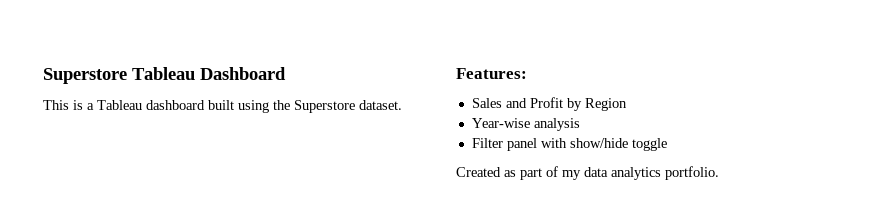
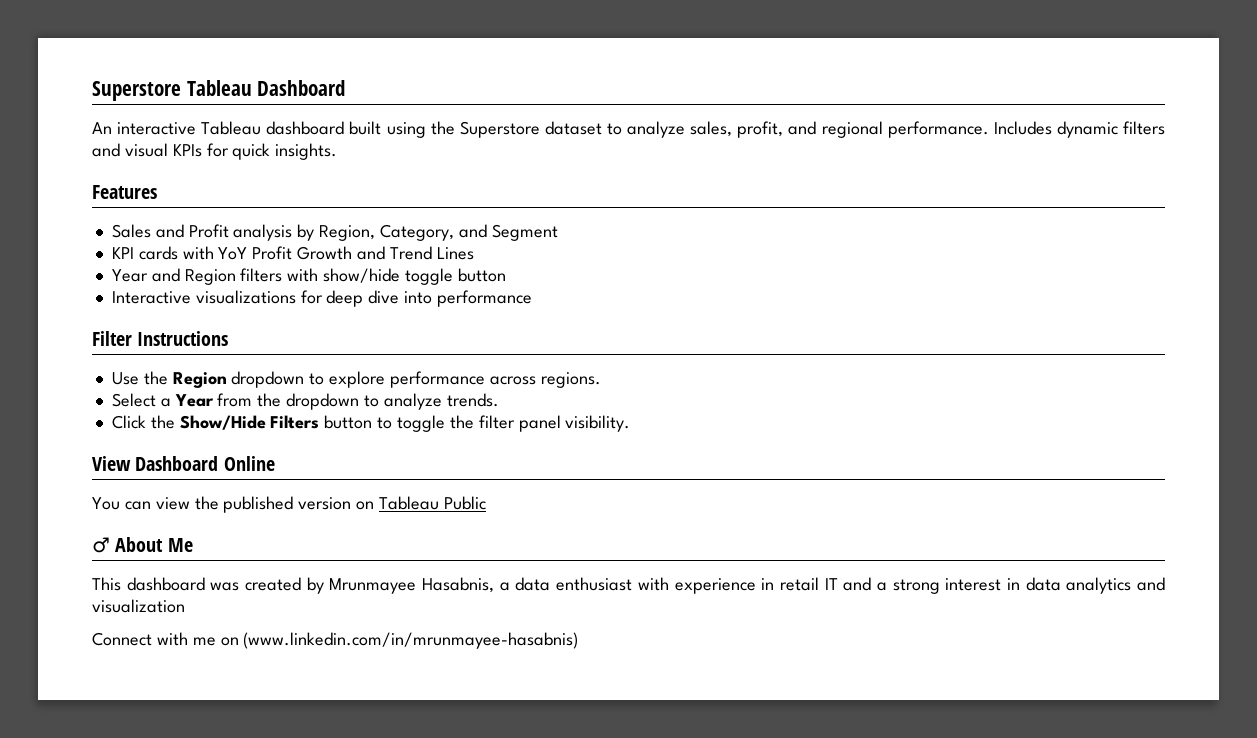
- This is a Tableau dashboard built using the Superstore dataset.
- Features:
- Sales and Profit by Region
- Year-wise analysis
- Filter panel with show/hide toggle
- Created as part of my data analytics portfolio.
+ An interactive Tableau dashboard built using the Superstore dataset to analyze sales, profit, and regional performance. Includes dynamic filters and visual KPIs for quick insights.
+ Features
+ Sales and Profit analysis by Region, Category, and Segment
+ KPI cards with YoY Profit Growth and Trend Lines
+ Year and Region filters with show/hide toggle button
+ Interactive visualizations for deep dive into performance
+ Filter Instructions
+ Use the Region dropdown to explore performance across regions.
+ Select a Year from the dropdown to analyze trends.
+ Click the Show/Hide Filters button to toggle the filter panel visibility.
+ View Dashboard Online
+ You can view the published version on Tableau Public
+ ♂ About Me
+ This dashboard was created by Mrunmayee Hasabnis, a data enthusiast with experience in retail IT and a strong interest in data analytics and visualization
+ Connect with me on (www.linkedin.com/in/mrunmayee-hasabnis)

